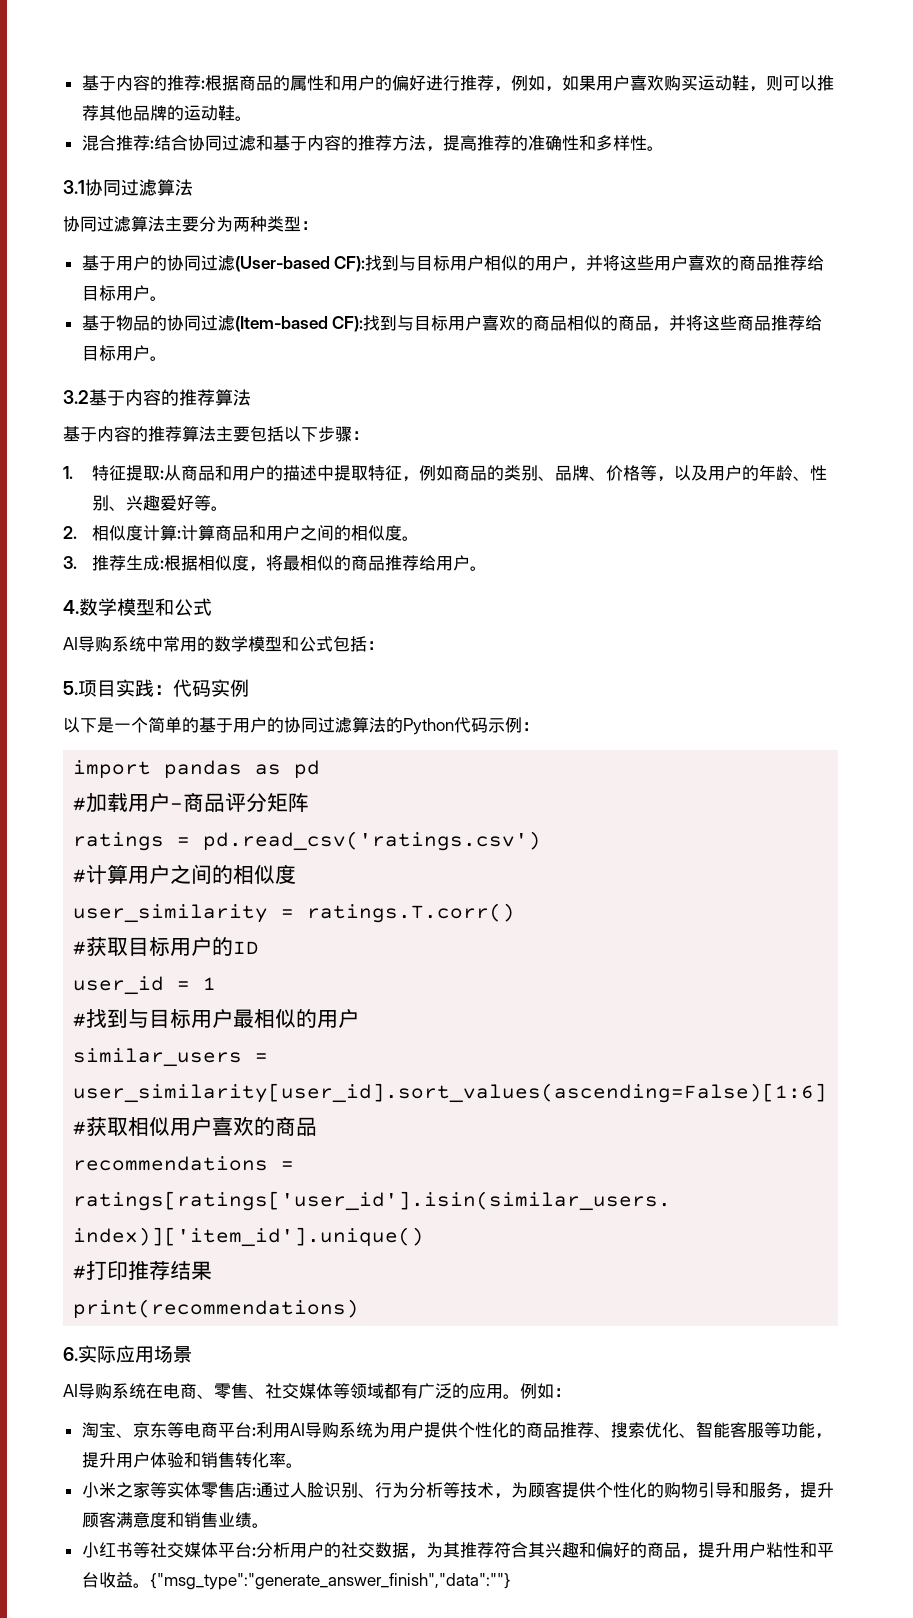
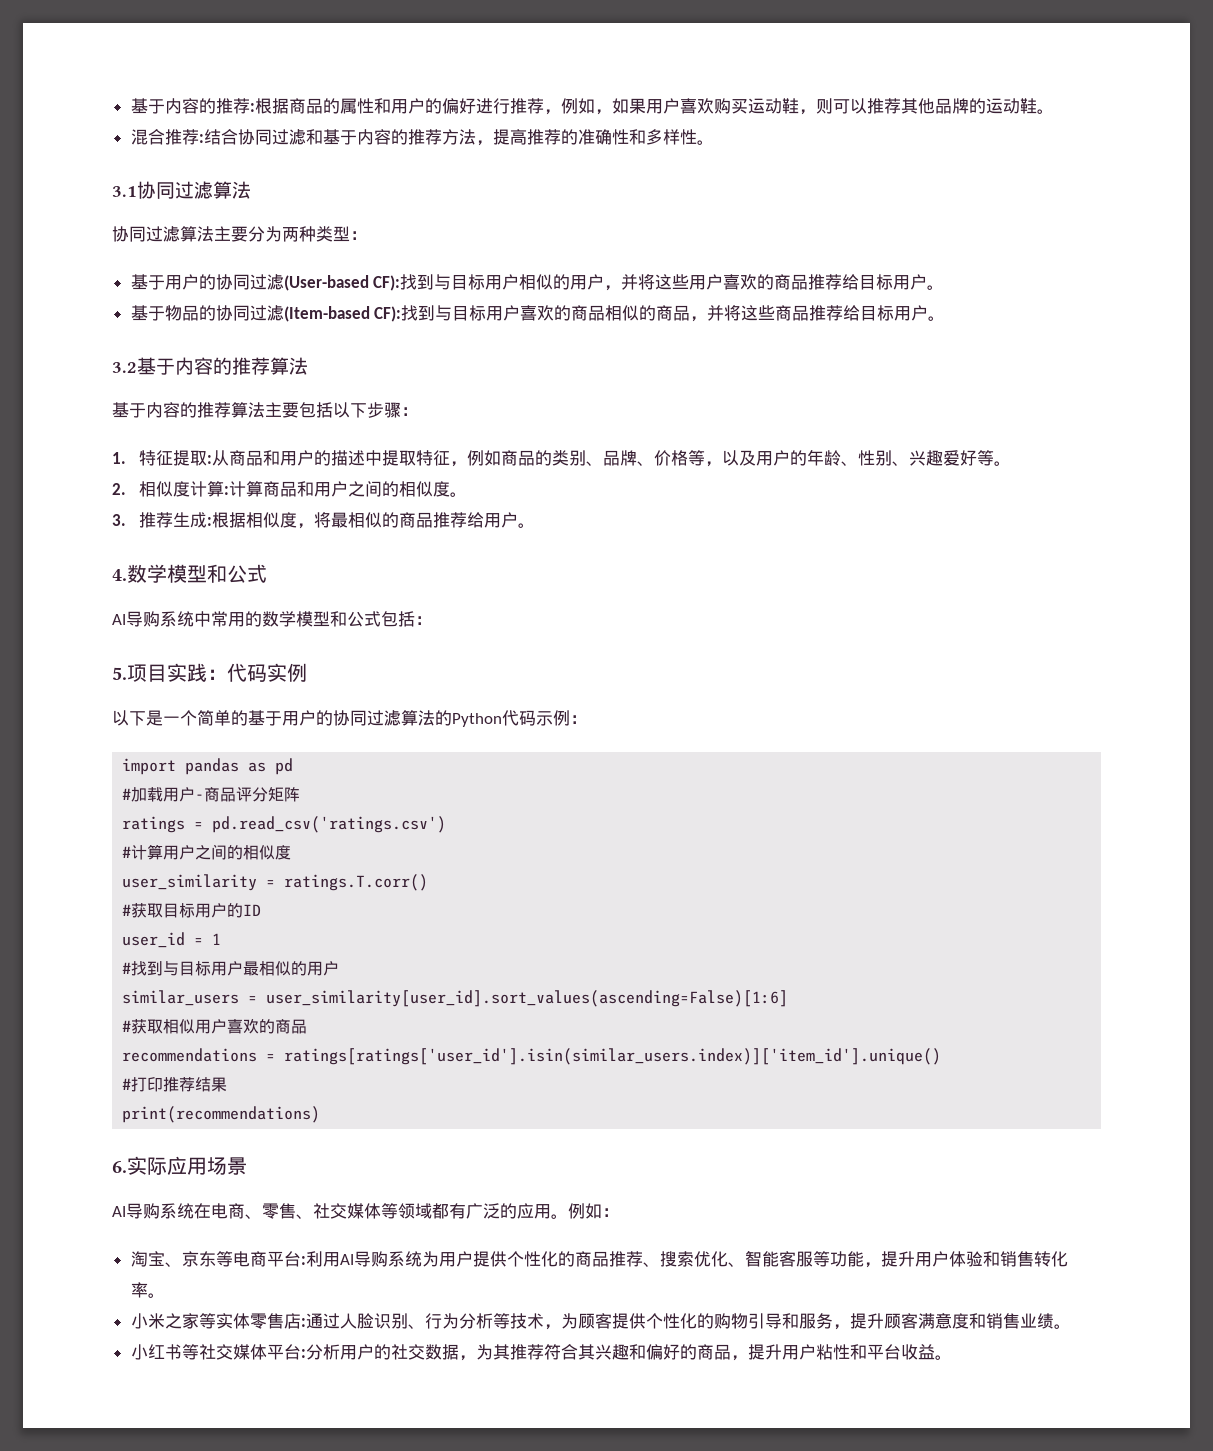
- {"msg_type":"generate_answer_finish","data":""}

